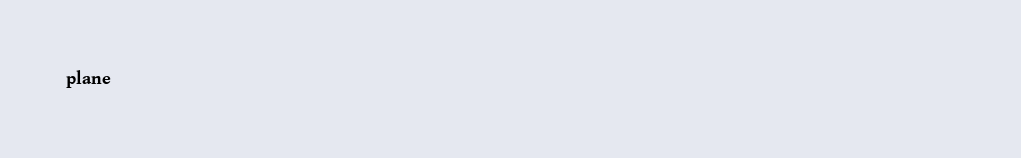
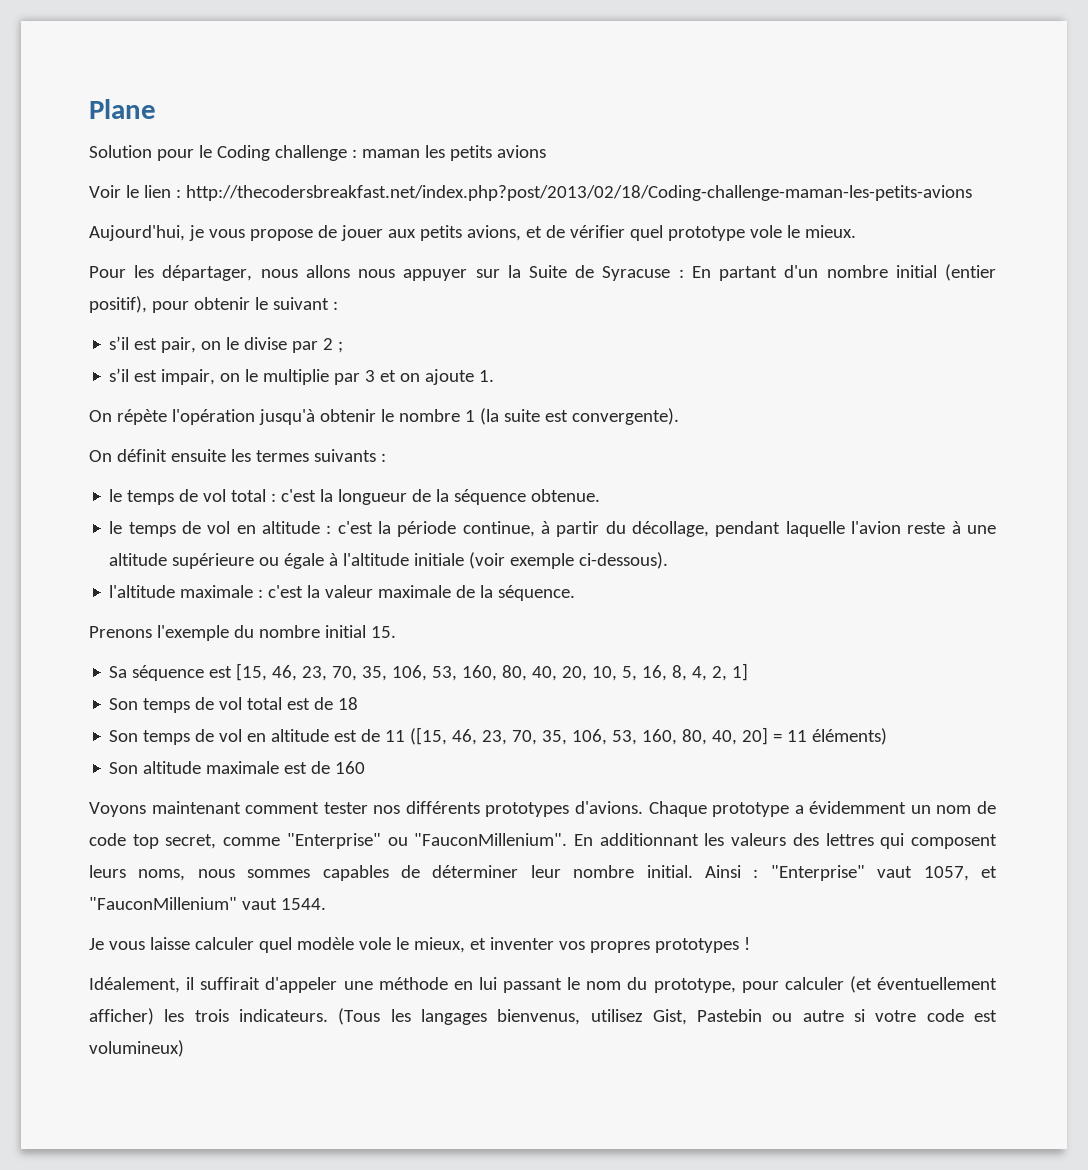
- plane
+ Plane
+ Solution pour le Coding challenge : maman les petits avions
+ Voir le lien : http://thecodersbreakfast.net/index.php?post/2013/02/18/Coding-challenge-maman-les-petits-avions
+ Aujourd'hui, je vous propose de jouer aux petits avions, et de vérifier quel prototype vole le mieux.
+ Pour les départager, nous allons nous appuyer sur la Suite de Syracuse : En partant d'un nombre initial (entier positif), pour obtenir le suivant :
+ s’il est pair, on le divise par 2 ;
+ s’il est impair, on le multiplie par 3 et on ajoute 1.
+ On répète l'opération jusqu'à obtenir le nombre 1 (la suite est convergente).
+ On définit ensuite les termes suivants :
+ le temps de vol total : c'est la longueur de la séquence obtenue.
+ le temps de vol en altitude : c'est la période continue, à partir du décollage, pendant laquelle l'avion reste à une altitude supérieure ou égale à l'altitude initiale (voir exemple ci-dessous).
+ l'altitude maximale : c'est la valeur maximale de la séquence.
+ Prenons l'exemple du nombre initial 15.
+ Sa séquence est [15, 46, 23, 70, 35, 106, 53, 160, 80, 40, 20, 10, 5, 16, 8, 4, 2, 1]
+ Son temps de vol total est de 18
+ Son temps de vol en altitude est de 11 ([15, 46, 23, 70, 35, 106, 53, 160, 80, 40, 20] = 11 éléments)
+ Son altitude maximale est de 160
+ Voyons maintenant comment tester nos différents prototypes d'avions. Chaque prototype a évidemment un nom de code top secret, comme "Enterprise" ou "FauconMillenium". En additionnant les valeurs des lettres qui composent leurs noms, nous sommes capables de déterminer leur nombre initial. Ainsi : "Enterprise" vaut 1057, et "FauconMillenium" vaut 1544.
+ Je vous laisse calculer quel modèle vole le mieux, et inventer vos propres prototypes !
+ Idéalement, il suffirait d'appeler une méthode en lui passant le nom du prototype, pour calculer (et éventuellement afficher) les trois indicateurs. (Tous les langages bienvenus, utilisez Gist, Pastebin ou autre si votre code est volumineux)

